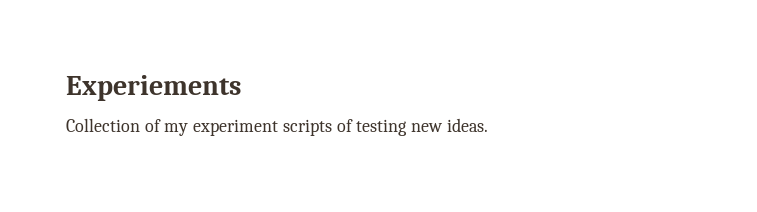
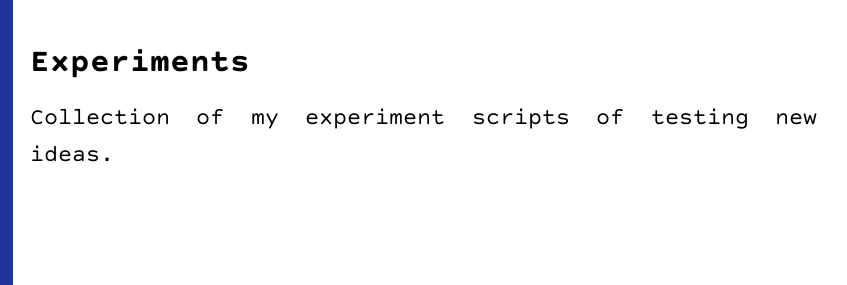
- Experiements
+ Experiments

